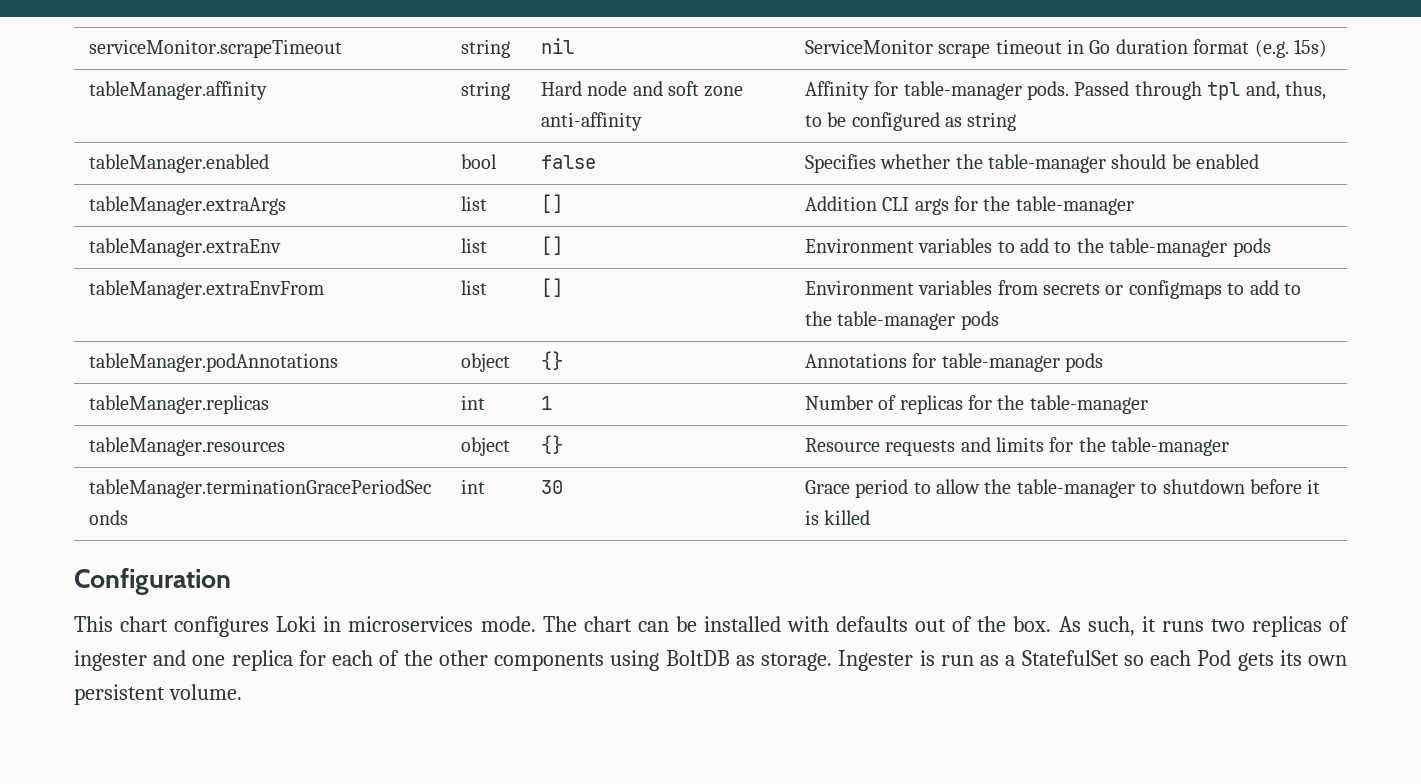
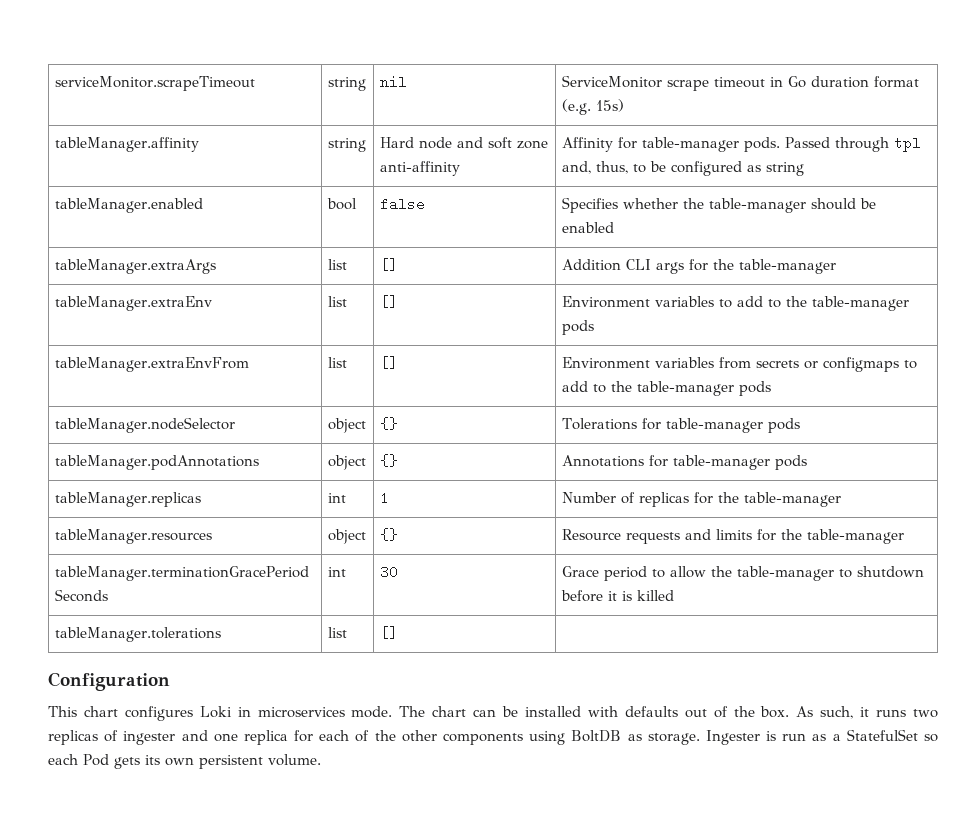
+ tableManager.nodeSelector | object | {} | Tolerations for table-manager pods
+ tableManager.tolerations | list | [] |

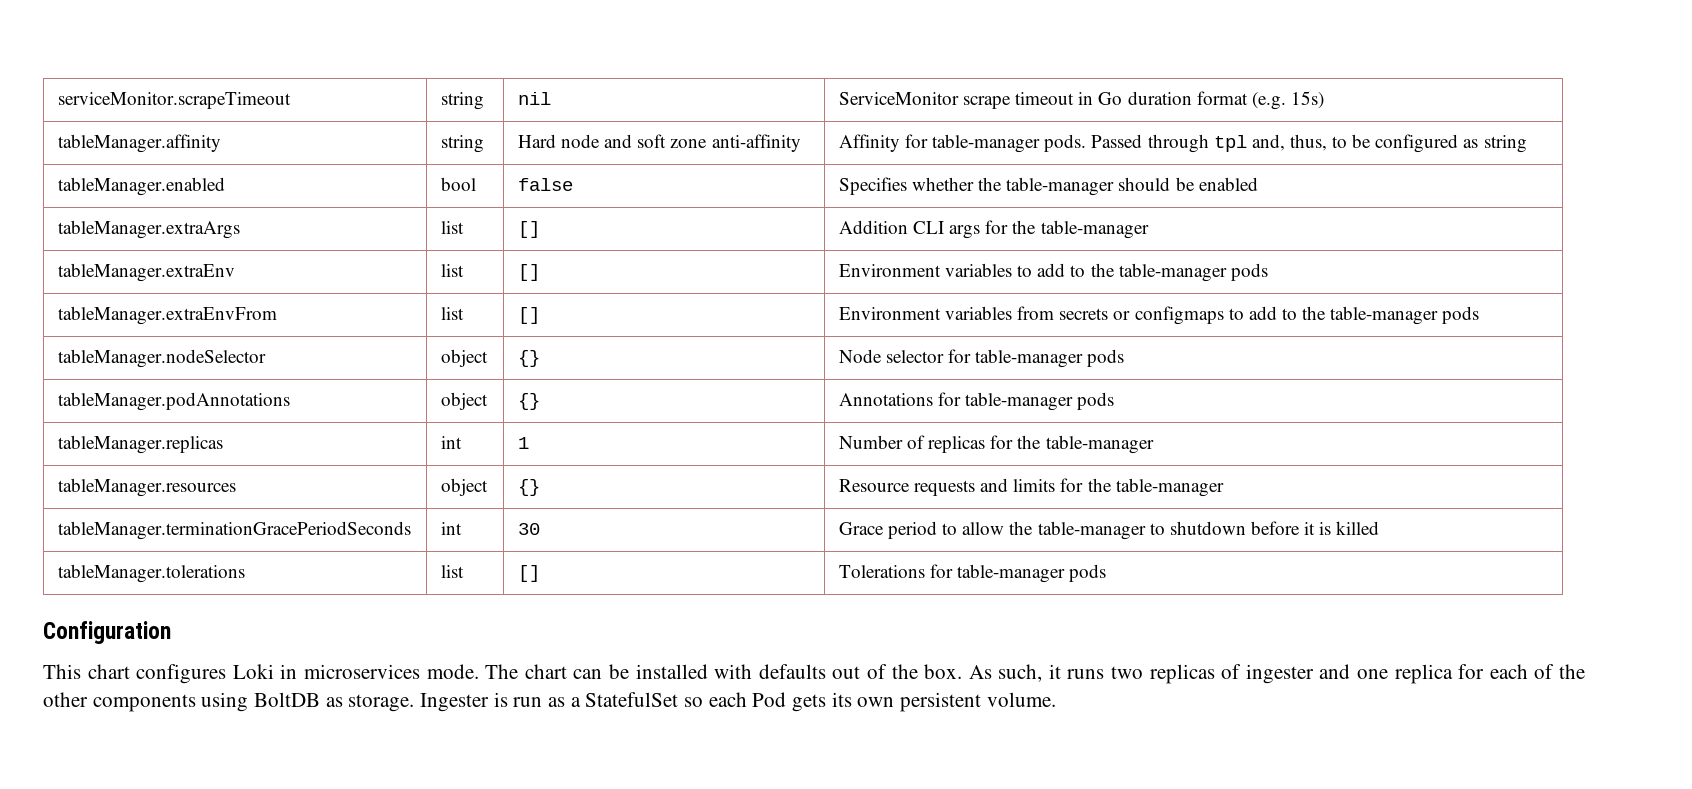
- tableManager.nodeSelector | object | {} | Tolerations for table-manager pods
+ tableManager.nodeSelector | object | {} | Node selector for table-manager pods
- tableManager.tolerations | list | [] |
+ tableManager.tolerations | list | [] | Tolerations for table-manager pods

